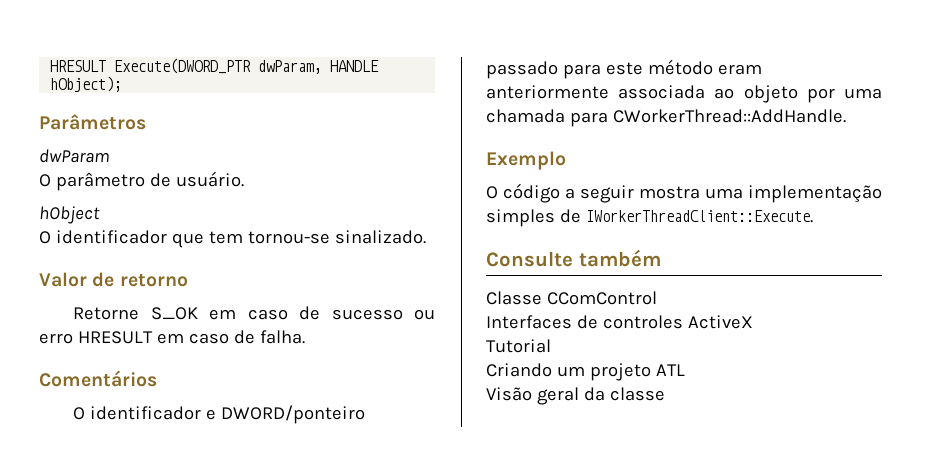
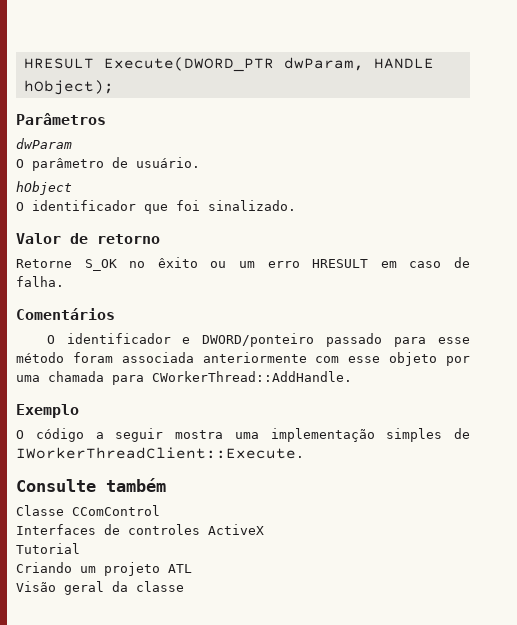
- O identificador que tem tornou-se sinalizado.
+ O identificador que foi sinalizado.
- Retorne S_OK em caso de sucesso ou erro HRESULT em caso de falha.
+ Retorne S_OK no êxito ou um erro HRESULT em caso de falha.
- O identificador e DWORD/ponteiro passado para este método eram anteriormente associada ao objeto por uma chamada para CWorkerThread::AddHandle.
+ O identificador e DWORD/ponteiro passado para esse método foram associada anteriormente com esse objeto por uma chamada para CWorkerThread::AddHandle.

